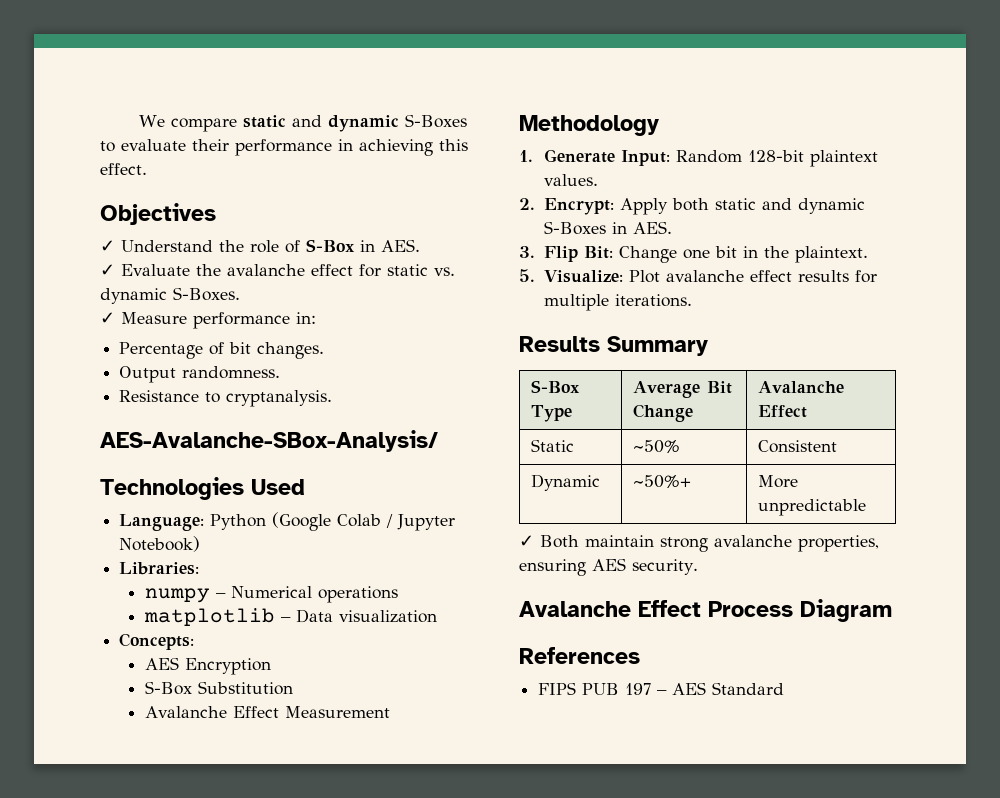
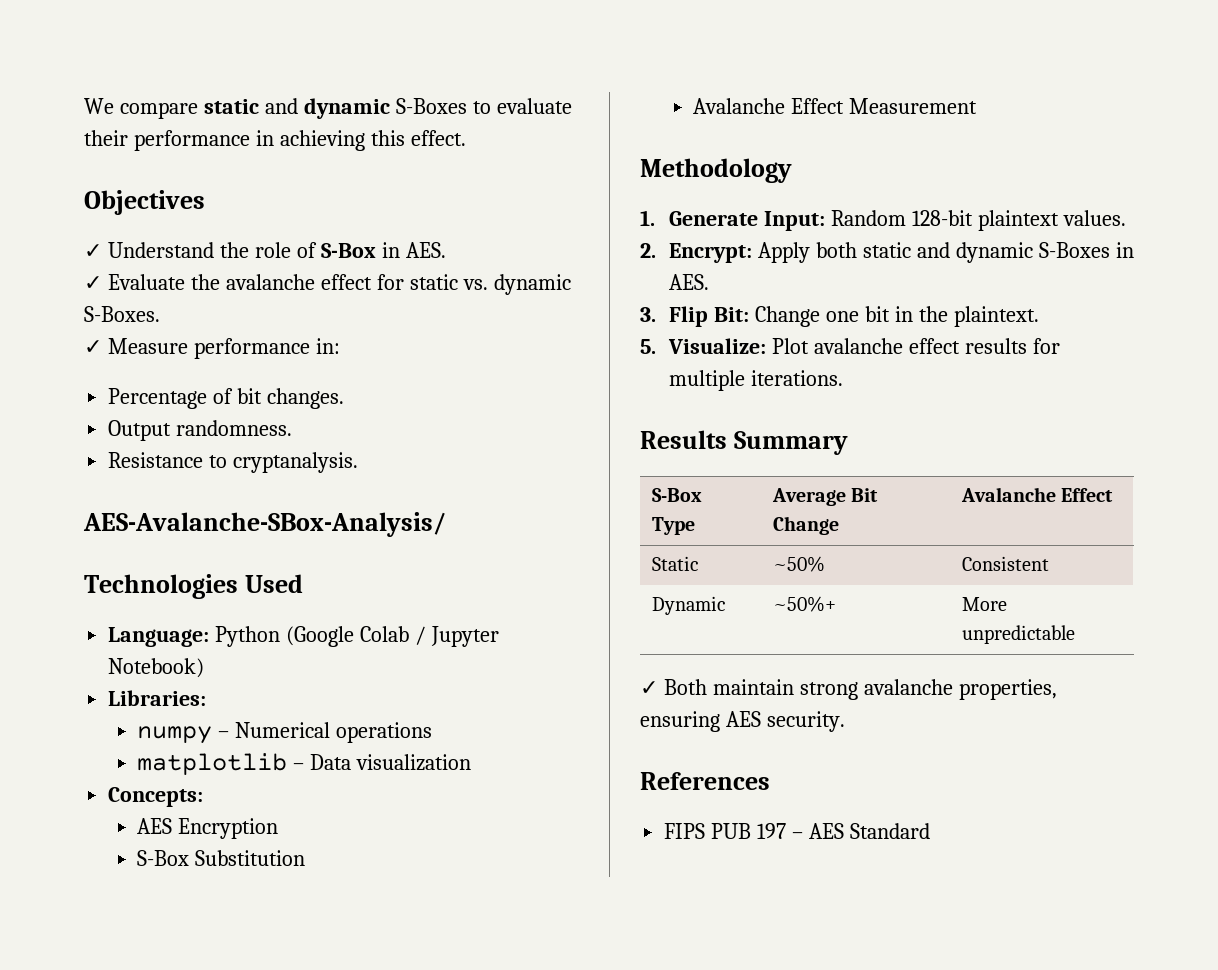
- Avalanche Effect Process Diagram

